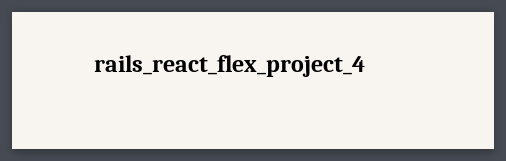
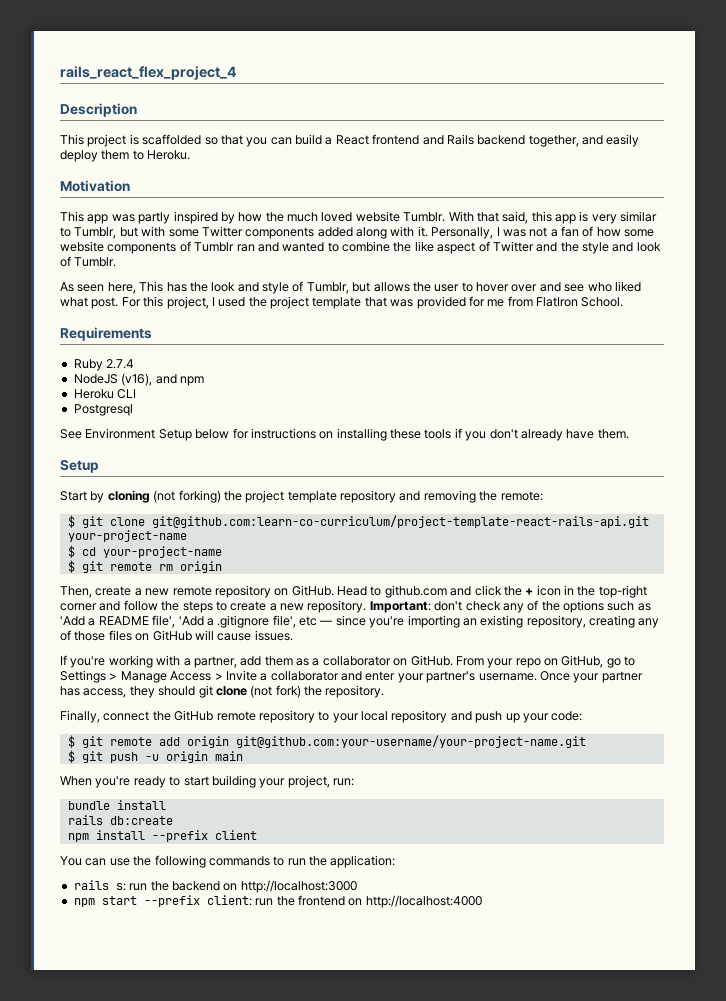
+ Description
+ This project is scaffolded so that you can build a React frontend and Rails backend together, and easily deploy them to Heroku.
+ Motivation
+ This app was partly inspired by how the much loved website Tumblr. With that said, this app is very similar to Tumblr, but with some Twitter components added along with it. Personally, I was not a fan of how some website components of Tumblr ran and wanted to combine the like aspect of Twitter and the style and look of Tumblr.
+ As seen here, This has the look and style of Tumblr, but allows the user to hover over and see who liked what post. For this project, I used the project template that was provided for me from FlatIron School.
+ Requirements
+ Ruby 2.7.4
+ NodeJS (v16), and npm
+ Heroku CLI
+ Postgresql
+ See Environment Setup below for instructions on installing these tools if you don't already have them.
+ Setup
+ Start by cloning (not forking) the project template repository and removing the remote:
+ $ git clone git@github.com:learn-co-curriculum/project-template-react-rails-api.git your-project-name
+ $ cd your-project-name
+ $ git remote rm origin
+ Then, create a new remote repository on GitHub. Head to github.com and click the + icon in the top-right corner and follow the steps to create a new repository. Important: don't check any of the options such as 'Add a README file', 'Add a .gitignore file', etc — since you're importing an existing repository, creating any of those files on GitHub will cause issues.
+ If you're working with a partner, add them as a collaborator on GitHub. From your repo on GitHub, go to Settings > Manage Access > Invite a collaborator and enter your partner's username. Once your partner has access, they should git clone (not fork) the repository.
+ Finally, connect the GitHub remote repository to your local repository and push up your code:
+ $ git remote add origin git@github.com:your-username/your-project-name.git
+ $ git push -u origin main
+ When you're ready to start building your project, run:
+ bundle install
+ rails db:create
+ npm install --prefix client
+ You can use the following commands to run the application:
+ rails s: run the backend on http://localhost:3000
+ npm start --prefix client: run the frontend on http://localhost:4000

